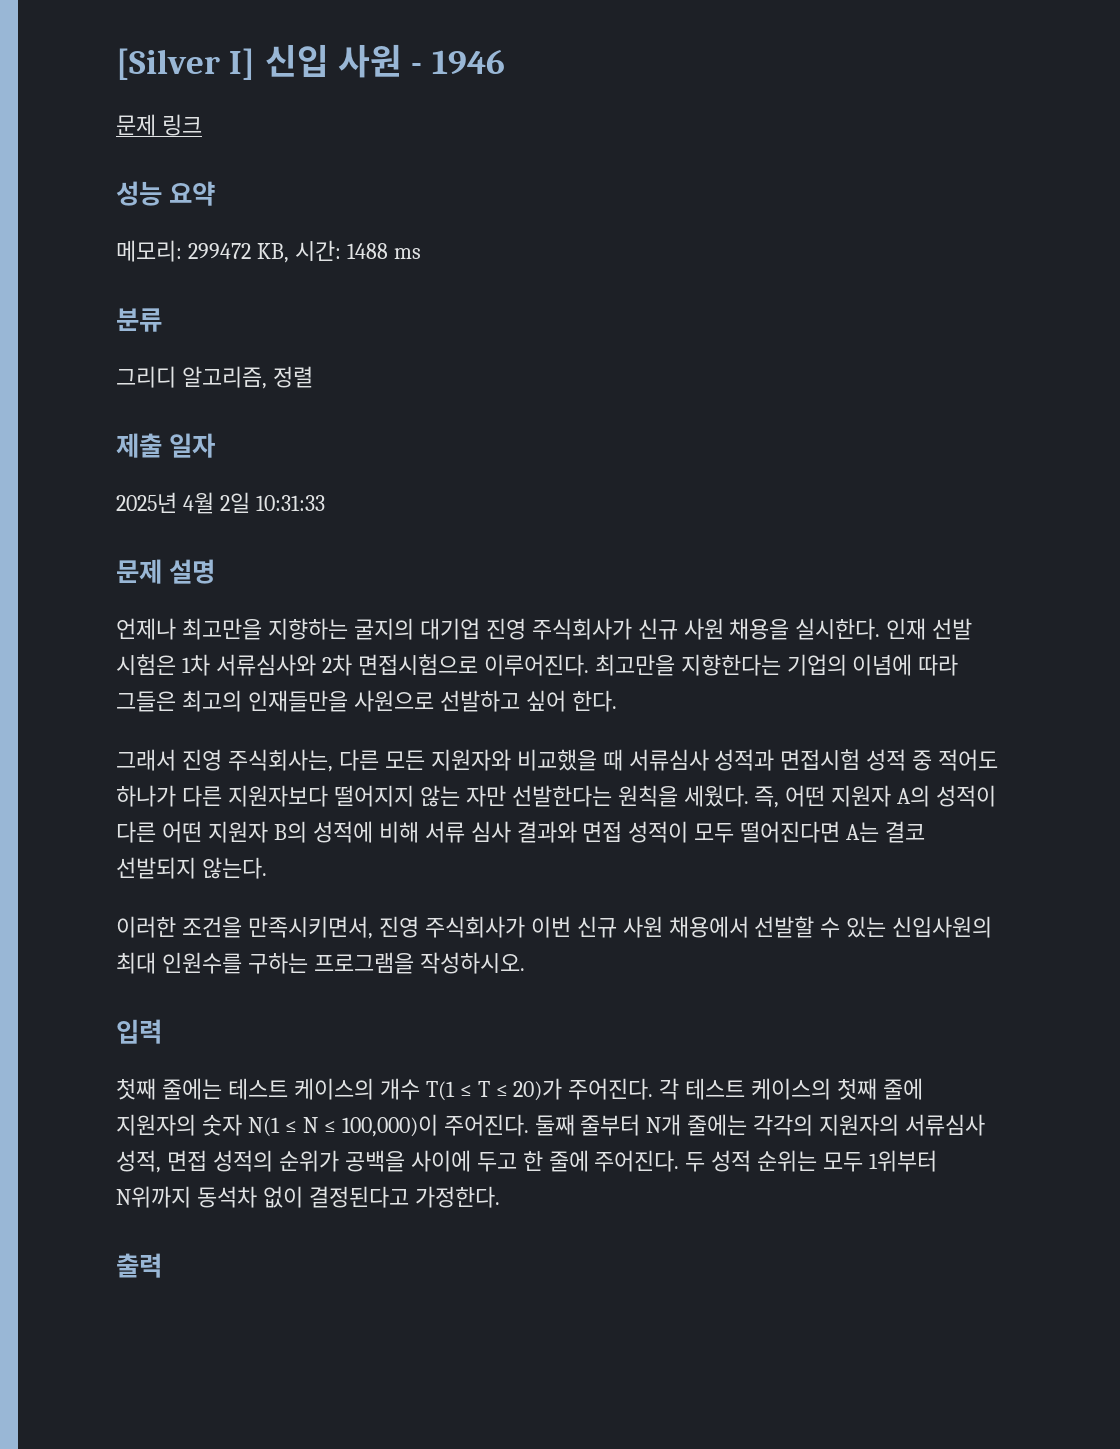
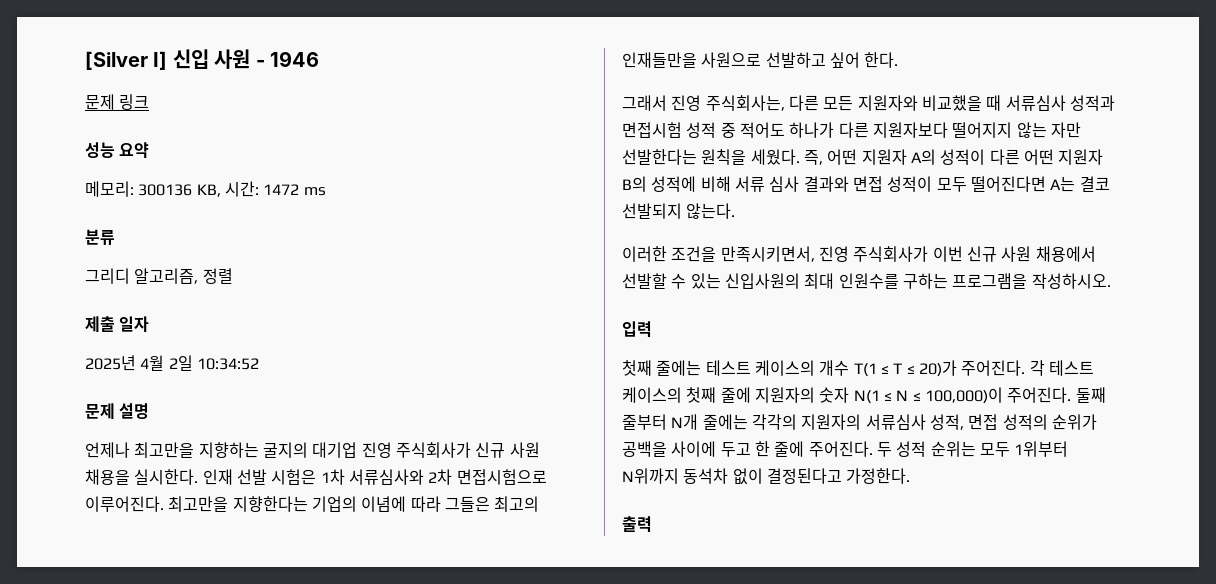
- 메모리: 299472 KB, 시간: 1488 ms
+ 메모리: 300136 KB, 시간: 1472 ms
- 2025년 4월 2일 10:31:33
+ 2025년 4월 2일 10:34:52

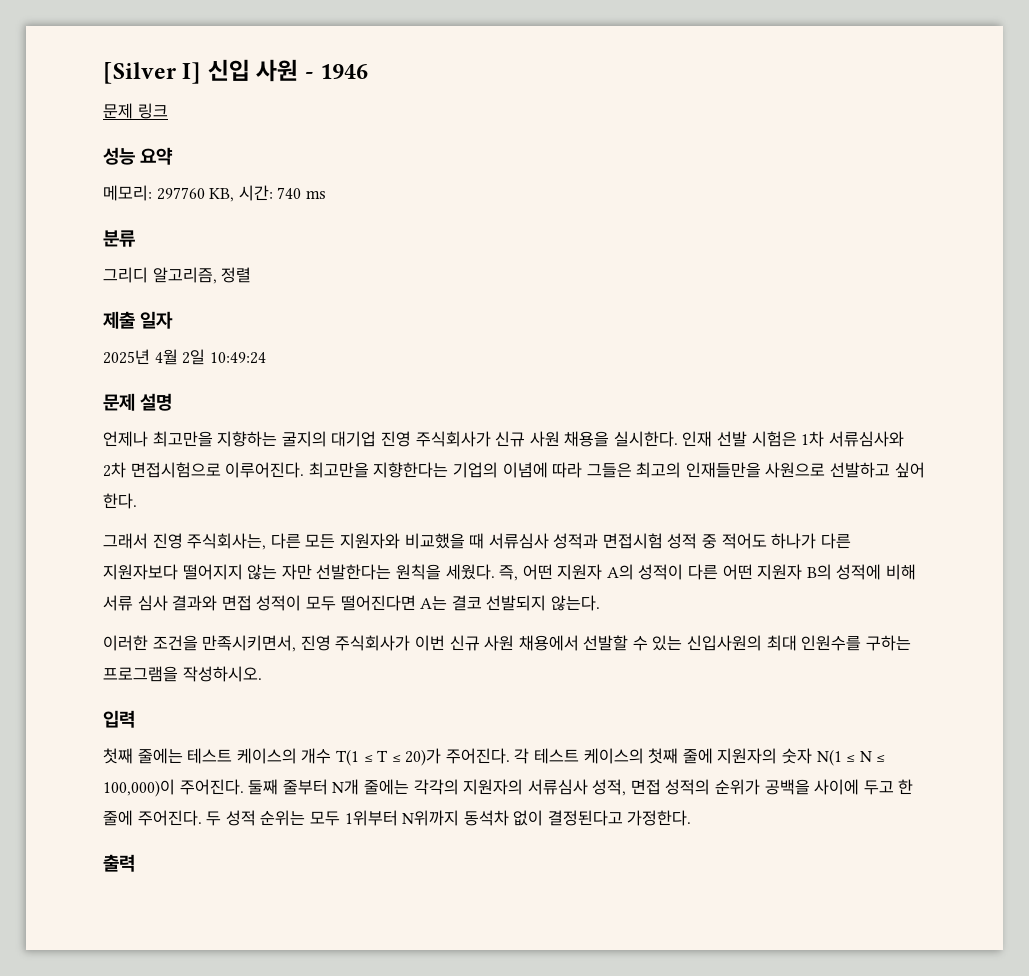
- 메모리: 300136 KB, 시간: 1472 ms
+ 메모리: 297760 KB, 시간: 740 ms
- 2025년 4월 2일 10:34:52
+ 2025년 4월 2일 10:49:24

